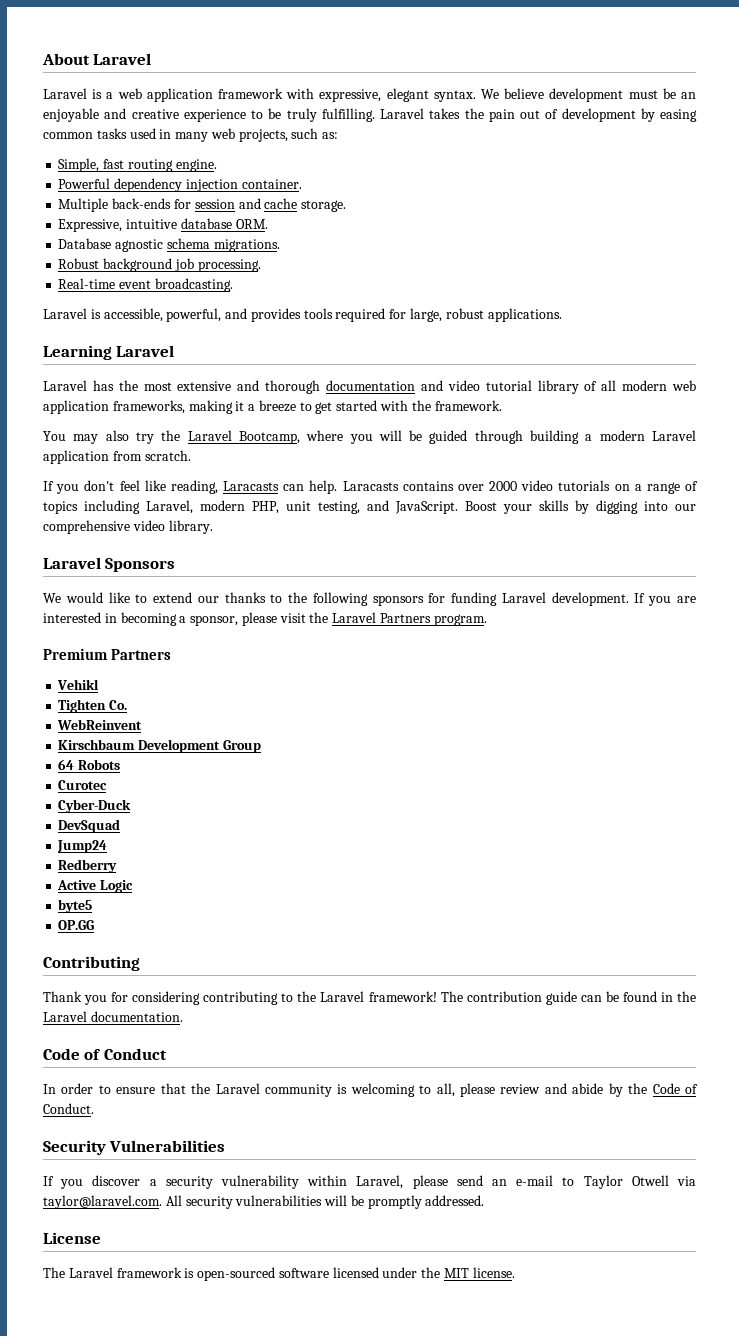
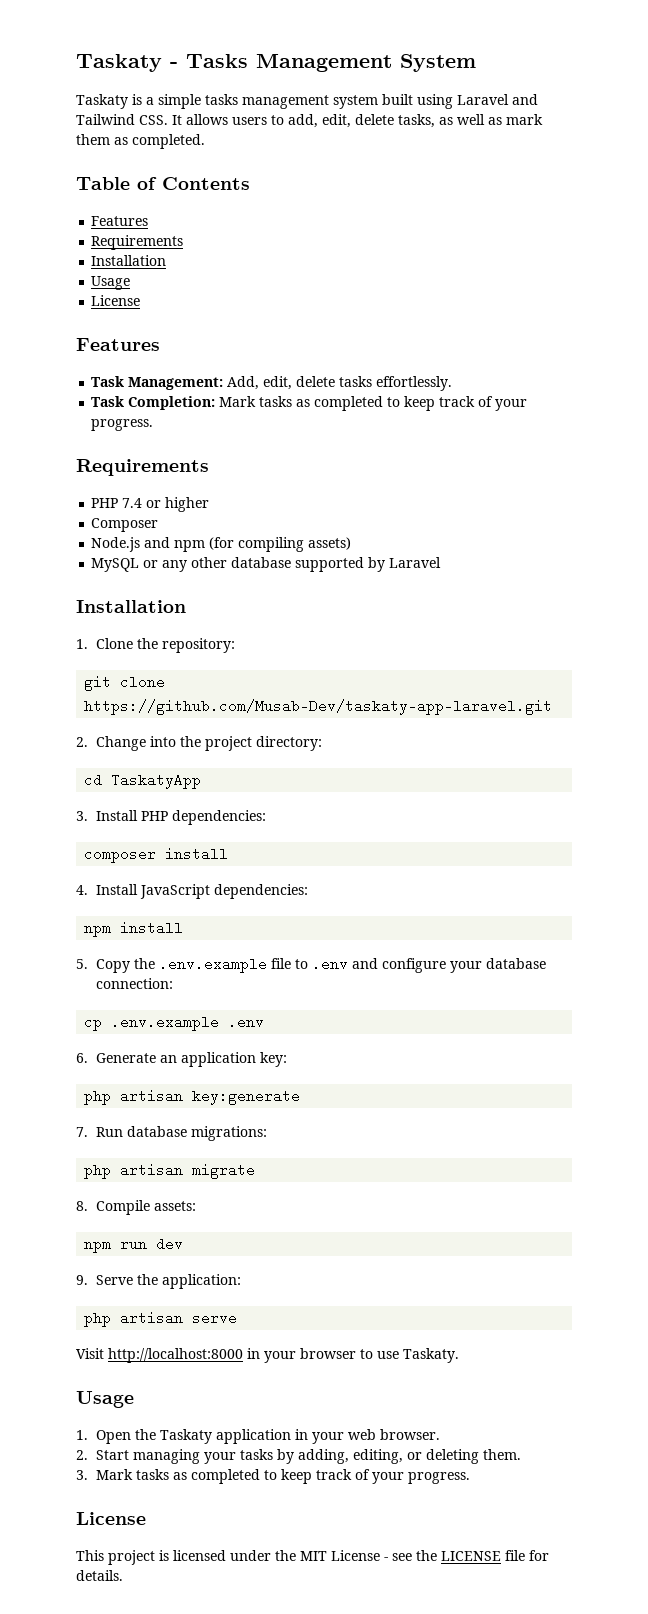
- About Laravel
- Laravel is a web application framework with expressive, elegant syntax. We believe development must be an enjoyable and creative experience to be truly fulfilling. Laravel takes the pain out of development by easing common tasks used in many web projects, such as:
- Simple, fast routing engine.
- Powerful dependency injection container.
- Multiple back-ends for session and cache storage.
- Expressive, intuitive database ORM.
- Database agnostic schema migrations.
- Robust background job processing.
- Real-time event broadcasting.
- Laravel is accessible, powerful, and provides tools required for large, robust applications.
- Learning Laravel
- Laravel has the most extensive and thorough documentation and video tutorial library of all modern web application frameworks, making it a breeze to get started with the framework.
- You may also try the Laravel Bootcamp, where you will be guided through building a modern Laravel application from scratch.
- If you don't feel like reading, Laracasts can help. Laracasts contains over 2000 video tutorials on a range of topics including Laravel, modern PHP, unit testing, and JavaScript. Boost your skills by digging into our comprehensive video library.
- Laravel Sponsors
- We would like to extend our thanks to the following sponsors for funding Laravel development. If you are interested in becoming a sponsor, please visit the Laravel Partners program.
- Premium Partners
- Vehikl
- Tighten Co.
- WebReinvent
- Kirschbaum Development Group
- 64 Robots
- Curotec
- Cyber-Duck
- DevSquad
- Jump24
- Redberry
- Active Logic
- byte5
- OP.GG
- Contributing
- Thank you for considering contributing to the Laravel framework! The contribution guide can be found in the Laravel documentation.
- Code of Conduct
- In order to ensure that the Laravel community is welcoming to all, please review and abide by the Code of Conduct.
- Security Vulnerabilities
- If you discover a security vulnerability within Laravel, please send an e-mail to Taylor Otwell via taylor@laravel.com. All security vulnerabilities will be promptly addressed.
+ Taskaty - Tasks Management System
+ Taskaty is a simple tasks management system built using Laravel and Tailwind CSS. It allows users to add, edit, delete tasks, as well as mark them as completed.
+ Table of Contents
+ Features
+ Requirements
+ Installation
+ Usage
  License
- The Laravel framework is open-sourced software licensed under the MIT license.
+ Features
+ Task Management: Add, edit, delete tasks effortlessly.
+ Task Completion: Mark tasks as completed to keep track of your progress.
+ Requirements
+ PHP 7.4 or higher
+ Composer
+ Node.js and npm (for compiling assets)
+ MySQL or any other database supported by Laravel
+ Installation
+ 1. Clone the repository:
+ git clone https://github.com/Musab-Dev/taskaty-app-laravel.git
+ 2. Change into the project directory:
+ cd TaskatyApp
+ 3. Install PHP dependencies:
+ composer install
+ 4. Install JavaScript dependencies:
+ npm install
+ 5. Copy the .env.example file to .env and configure your database connection:
+ cp .env.example .env
+ 6. Generate an application key:
+ php artisan key:generate
+ 7. Run database migrations:
+ php artisan migrate
+ 8. Compile assets:
+ npm run dev
+ 9. Serve the application:
+ php artisan serve
+ Visit http://localhost:8000 in your browser to use Taskaty.
+ Usage
+ 1. Open the Taskaty application in your web browser.
+ 2. Start managing your tasks by adding, editing, or deleting them.
+ 3. Mark tasks as completed to keep track of your progress.
+ License
+ This project is licensed under the MIT License - see the LICENSE file for details.

